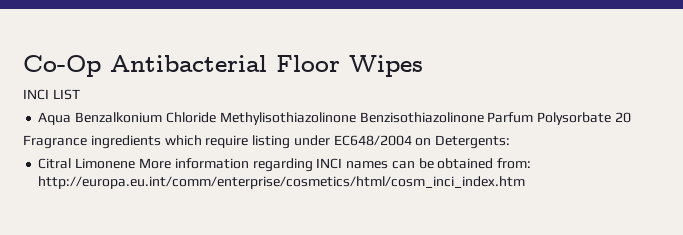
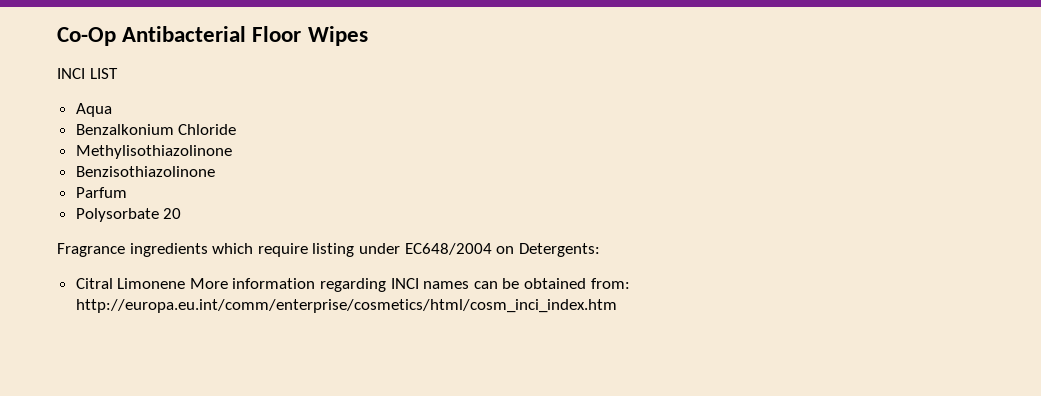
- Aqua Benzalkonium Chloride Methylisothiazolinone Benzisothiazolinone Parfum Polysorbate 20
+ Aqua
+ Benzalkonium Chloride
+ Methylisothiazolinone
+ Benzisothiazolinone
+ Parfum
+ Polysorbate 20

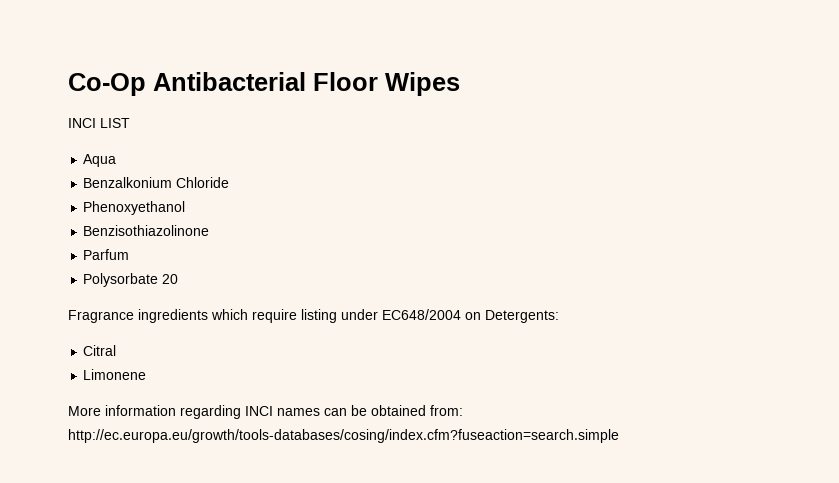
- Methylisothiazolinone
+ Phenoxyethanol
- Citral Limonene More information regarding INCI names can be obtained from: http://europa.eu.int/comm/enterprise/cosmetics/html/cosm_inci_index.htm
+ Citral
+ Limonene
+ More information regarding INCI names can be obtained from: http://ec.europa.eu/growth/tools-databases/cosing/index.cfm?fuseaction=search.simple

